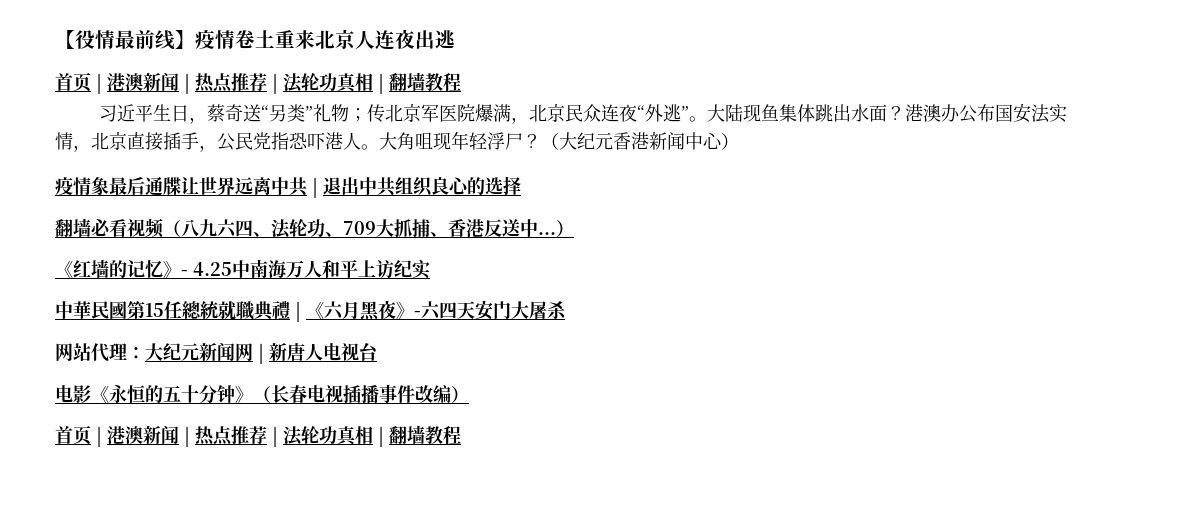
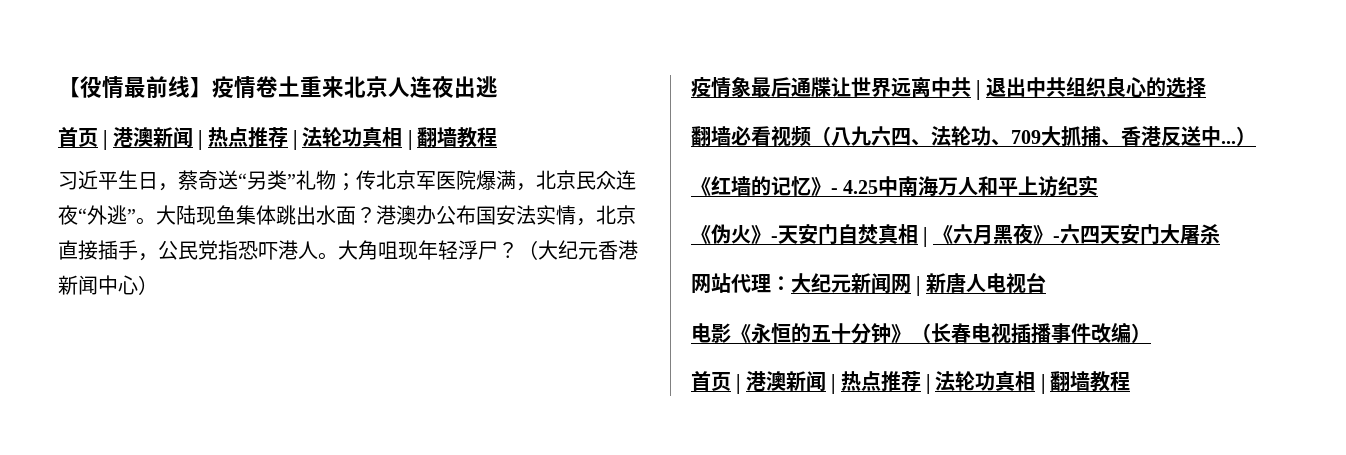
- 中華民國第15任總統就職典禮 | 《六月黑夜》-六四天安门大屠杀
+ 《伪火》-天安门自焚真相 | 《六月黑夜》-六四天安门大屠杀

